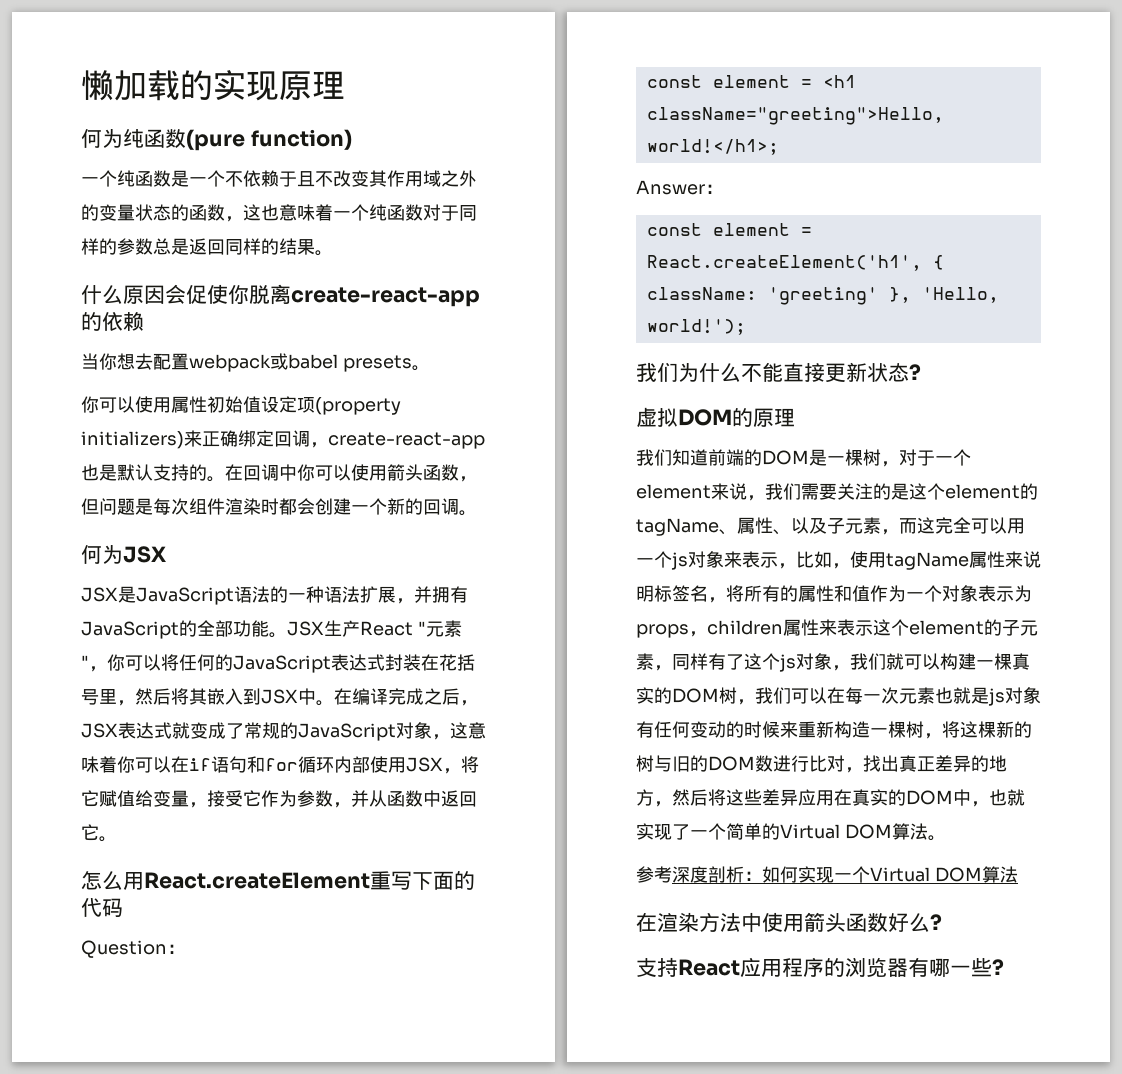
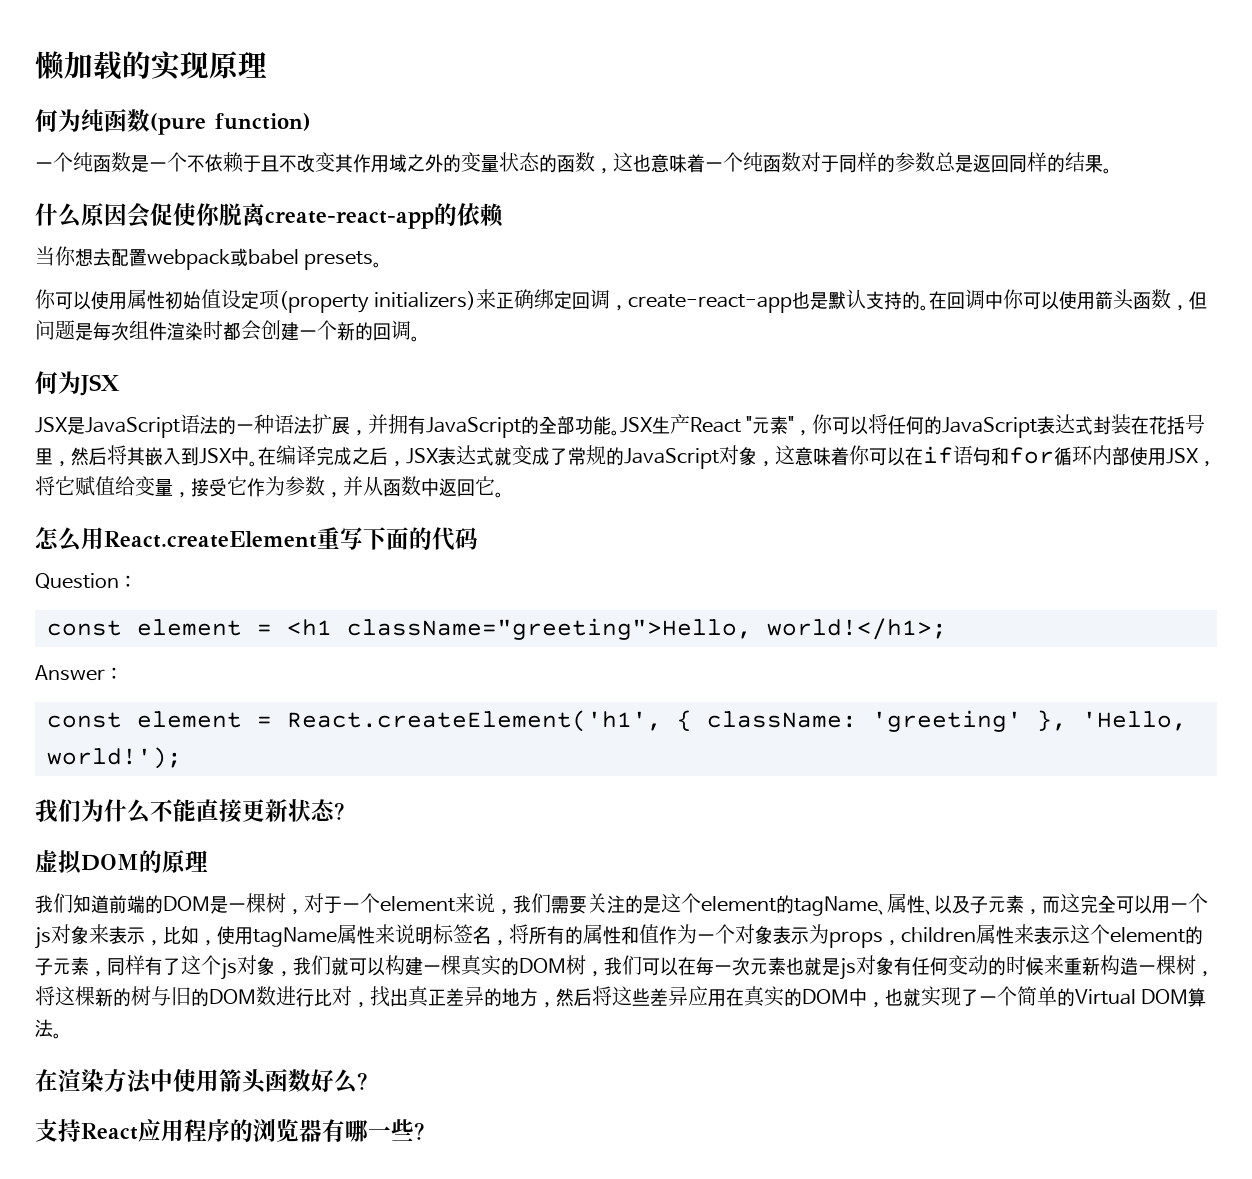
- 参考深度剖析：如何实现一个Virtual DOM算法

